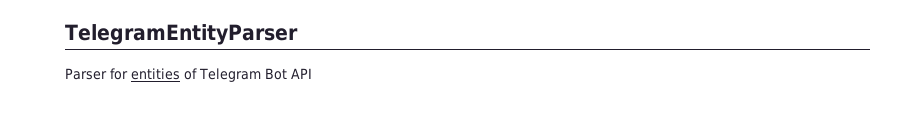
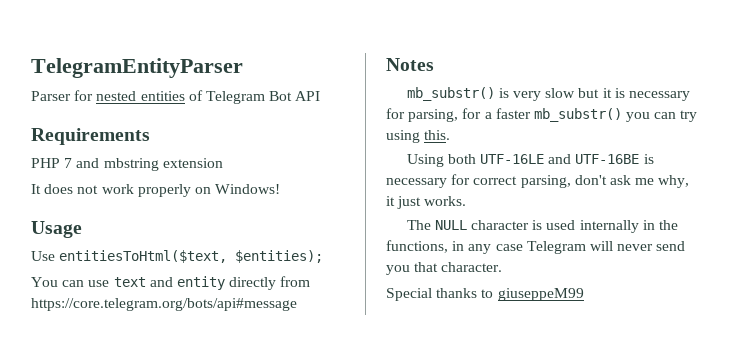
- Parser for entities of Telegram Bot API
+ Parser for nested entities of Telegram Bot API
+ Requirements
+ PHP 7 and mbstring extension
+ It does not work properly on Windows!
+ Usage
+ Use entitiesToHtml($text, $entities);
+ You can use text and entity directly from https://core.telegram.org/bots/api#message
+ Notes
+ mb_substr() is very slow but it is necessary for parsing, for a faster mb_substr() you can try using this.
+ Using both UTF-16LE and UTF-16BE is necessary for correct parsing, don't ask me why, it just works.
+ The NULL character is used internally in the functions, in any case Telegram will never send you that character.
+ Special thanks to giuseppeM99

